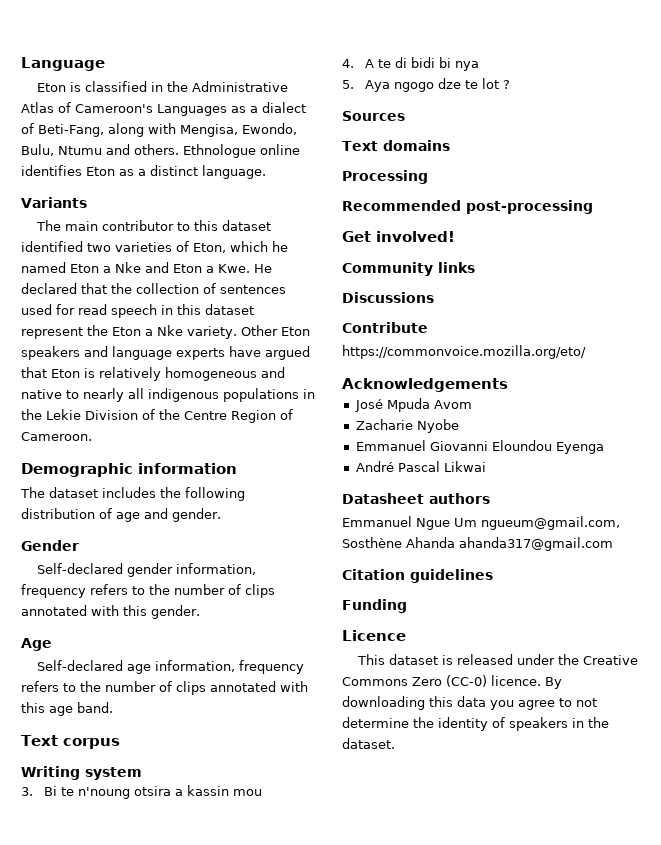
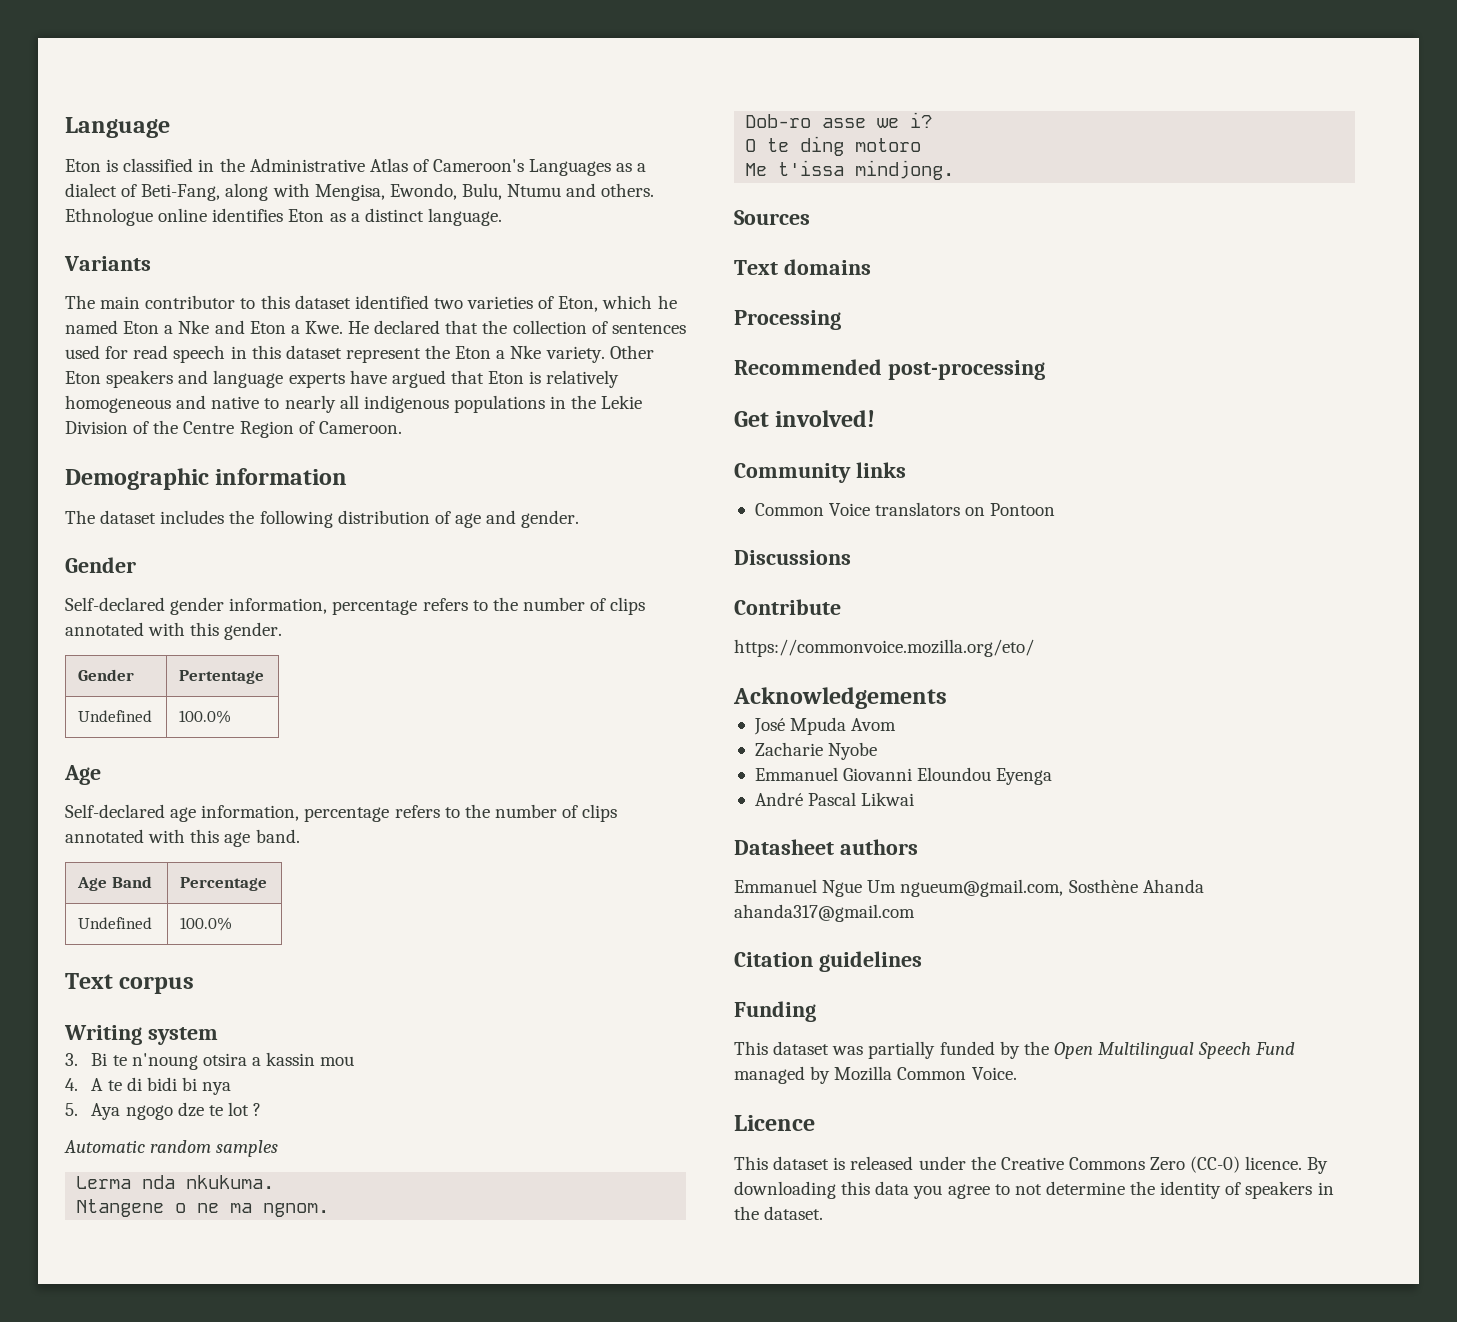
- Self-declared gender information, frequency refers to the number of clips annotated with this gender.
+ Self-declared gender information, percentage refers to the number of clips annotated with this gender.
+ Gender | Pertentage
+ Undefined | 100.0%
- Self-declared age information, frequency refers to the number of clips annotated with this age band.
+ Self-declared age information, percentage refers to the number of clips annotated with this age band.
+ Age Band | Percentage
+ Undefined | 100.0%
+ Automatic random samples
+ Lerma nda nkukuma.
+ Ntangene o ne ma ngnom.
+ Dob-ro asse we i?
+ O te ding motoro
+ Me t'issa mindjong.
+ Common Voice translators on Pontoon
+ This dataset was partially funded by the Open Multilingual Speech Fund managed by Mozilla Common Voice.

